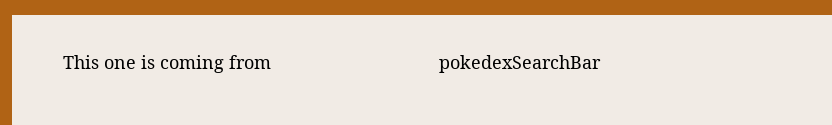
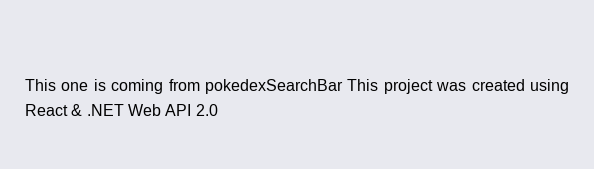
- This one is coming from pokedexSearchBar
+ This one is coming from pokedexSearchBar This project was created using React & .NET Web API 2.0

